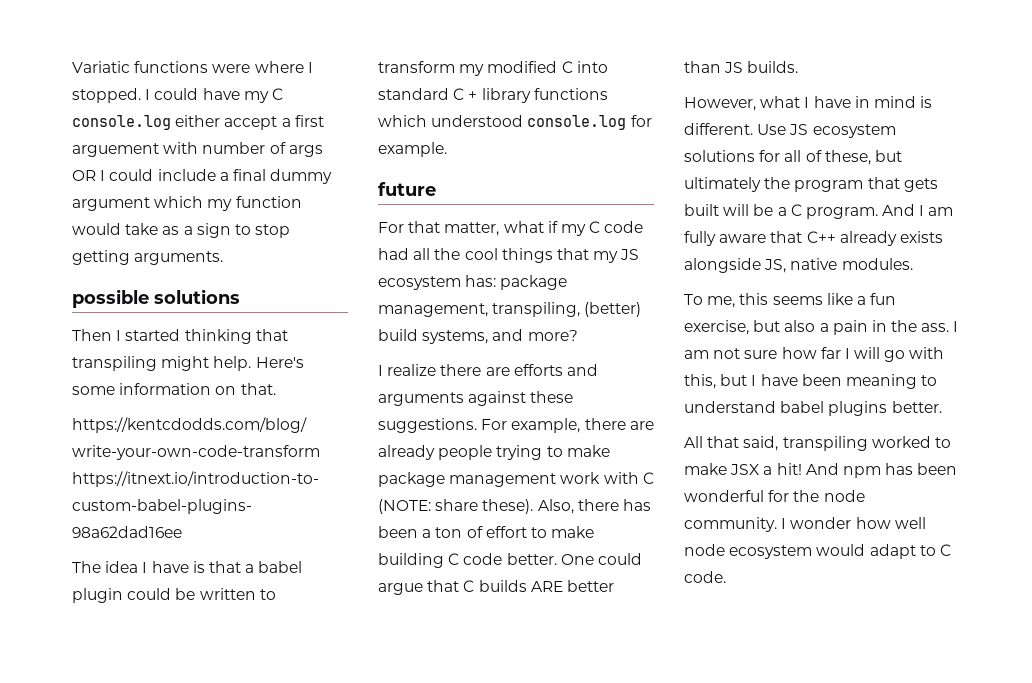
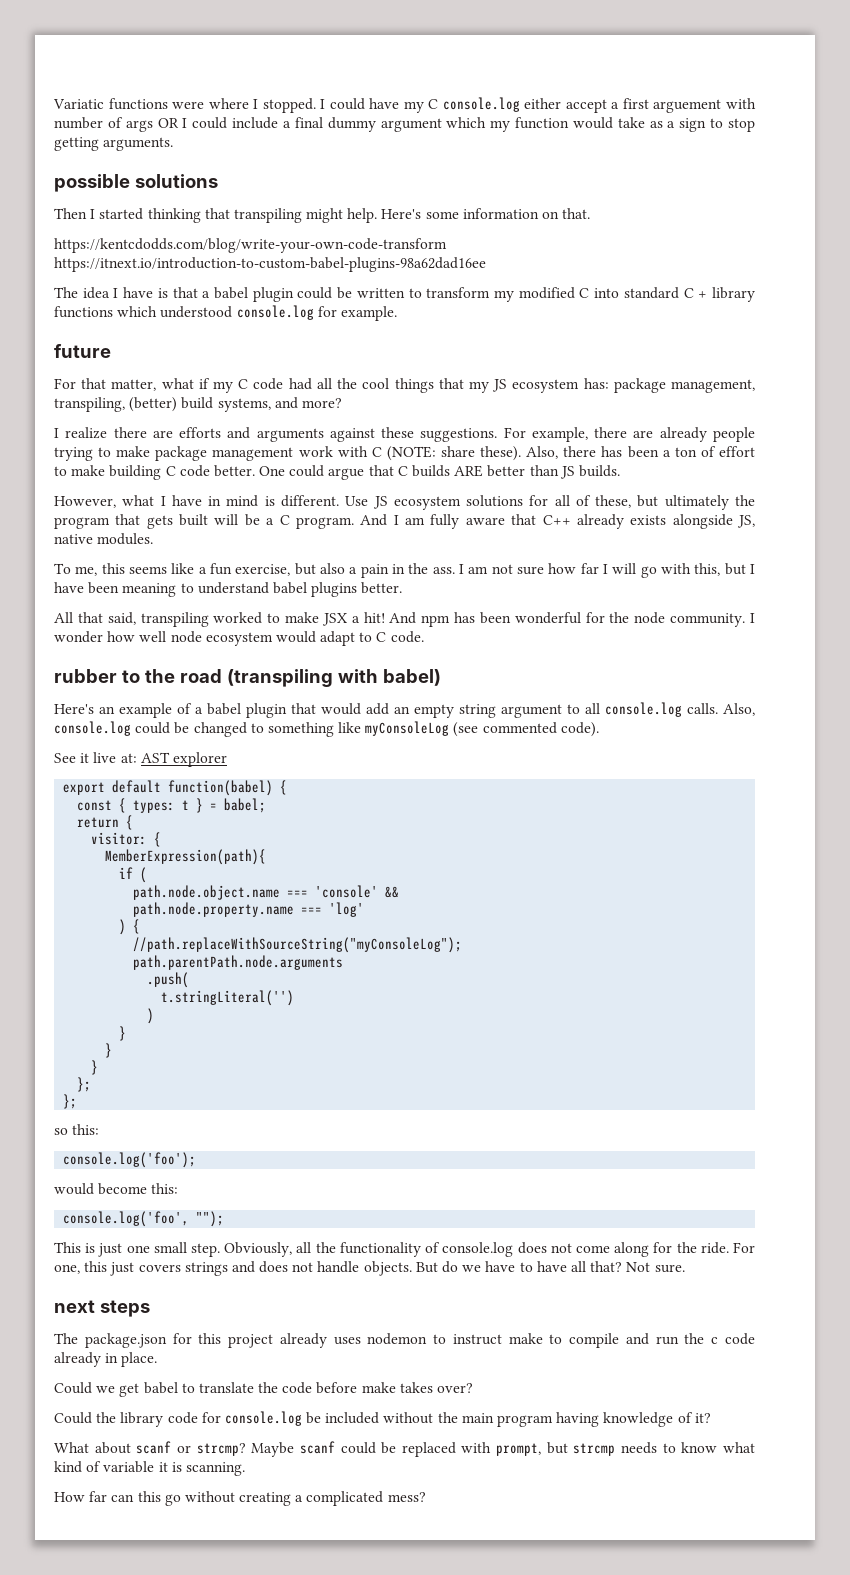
+ rubber to the road (transpiling with babel)
+ Here's an example of a babel plugin that would add an empty string argument to all console.log calls. Also, console.log could be changed to something like myConsoleLog (see commented code).
+ See it live at: AST explorer
+ export default function(babel) {
+ const { types: t } = babel;
+ return {
+ visitor: {
+ MemberExpression(path){
+ if (
+ path.node.object.name === 'console' &&
+ path.node.property.name === 'log'
+ ) {
+ //path.replaceWithSourceString("myConsoleLog");
+ path.parentPath.node.arguments
+ .push(
+ t.stringLiteral('')
+ )
+ }
+ }
+ }
+ };
+ };
+ so this:
+ console.log('foo');
+ would become this:
+ console.log('foo', "");
+ This is just one small step. Obviously, all the functionality of console.log does not come along for the ride. For one, this just covers strings and does not handle objects. But do we have to have all that? Not sure.
+ next steps
+ The package.json for this project already uses nodemon to instruct make to compile and run the c code already in place.
+ Could we get babel to translate the code before make takes over?
+ Could the library code for console.log be included without the main program having knowledge of it?
+ What about scanf or strcmp? Maybe scanf could be replaced with prompt, but strcmp needs to know what kind of variable it is scanning.
+ How far can this go without creating a complicated mess?

